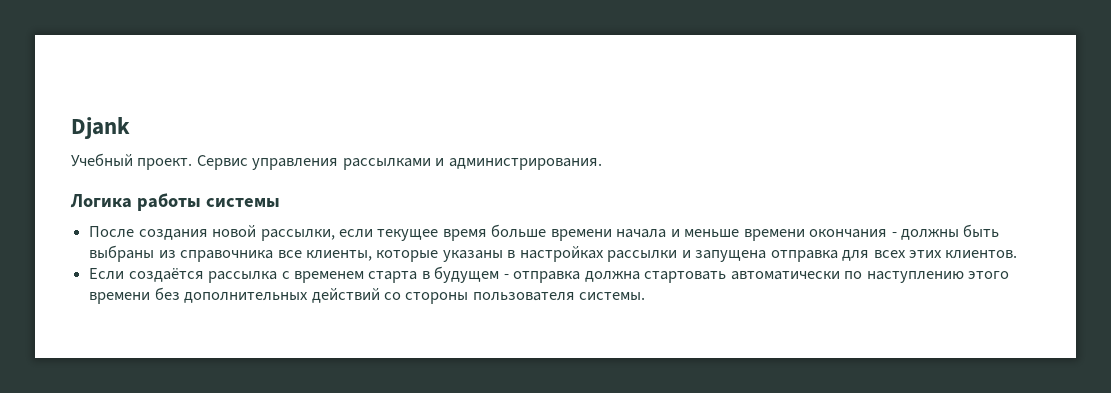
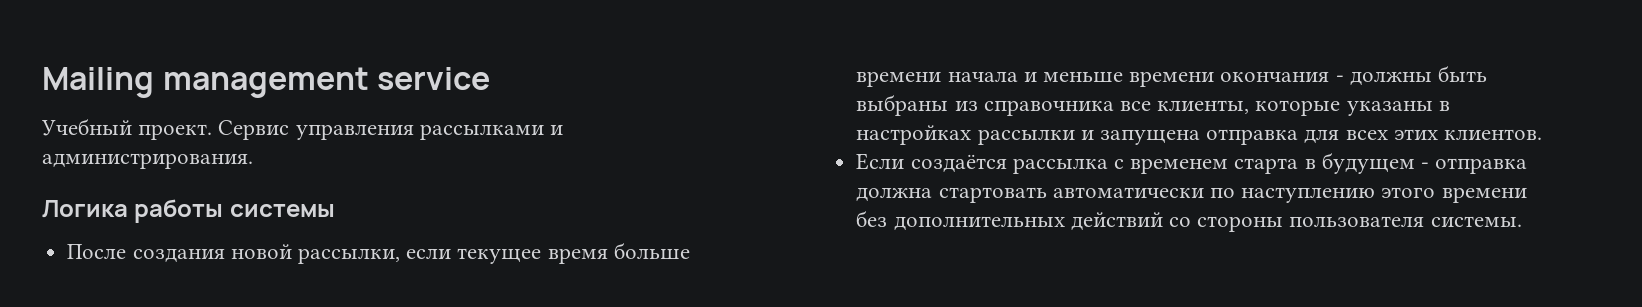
- Djank
+ Mailing management service

